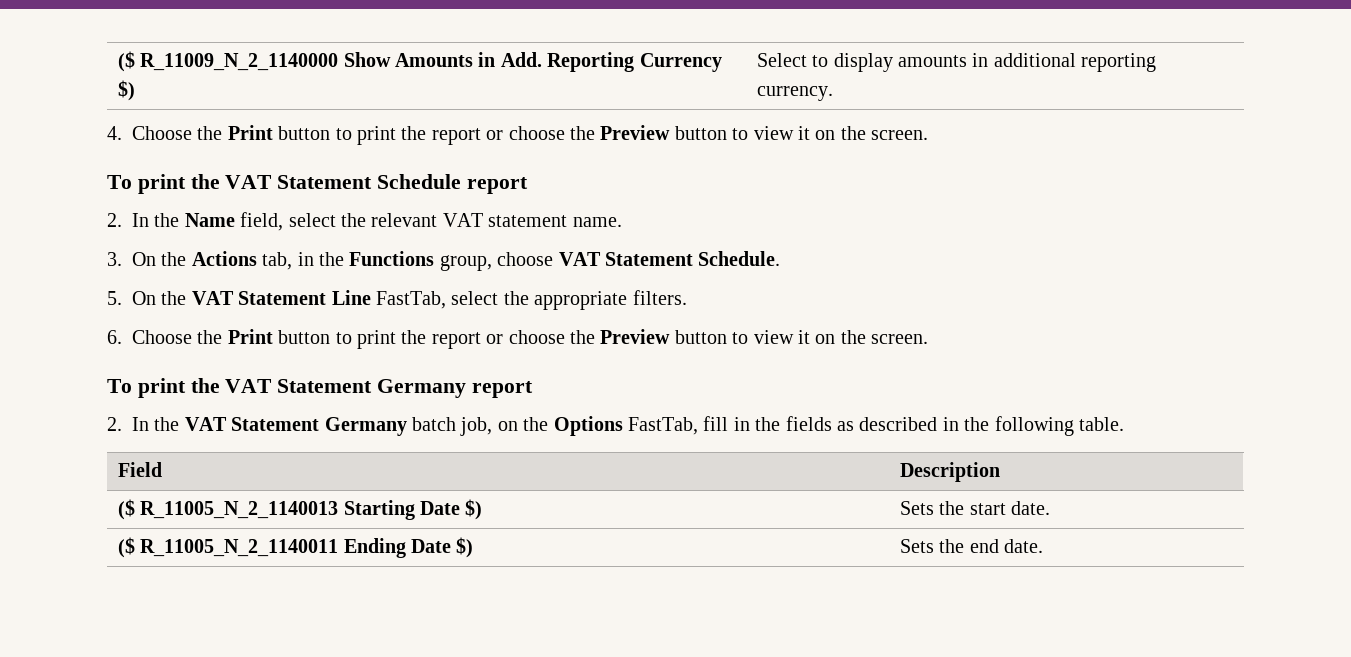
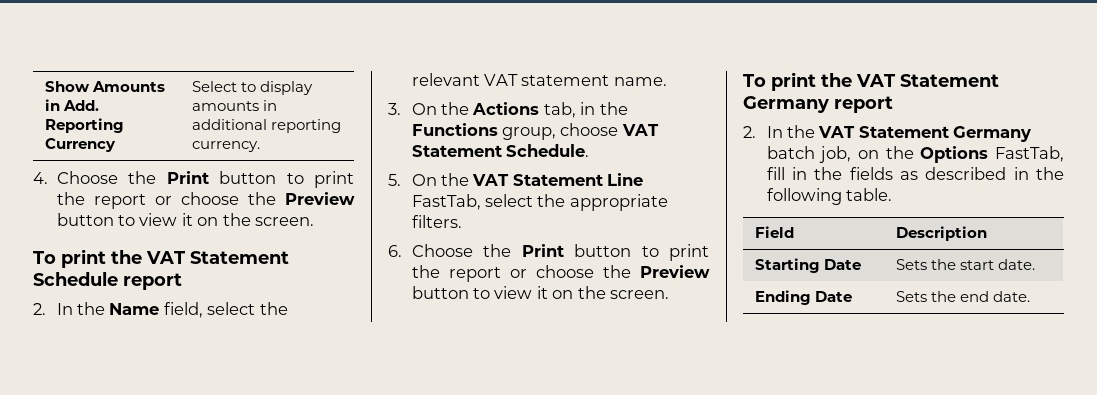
- ($ R_11009_N_2_1140000 Show Amounts in Add. Reporting Currency $) | Select to display amounts in additional reporting currency.
+ Show Amounts in Add. Reporting Currency | Select to display amounts in additional reporting currency.
- ($ R_11005_N_2_1140013 Starting Date $) | Sets the start date.
+ Starting Date | Sets the start date.
- ($ R_11005_N_2_1140011 Ending Date $) | Sets the end date.
+ Ending Date | Sets the end date.

